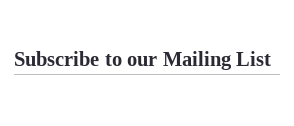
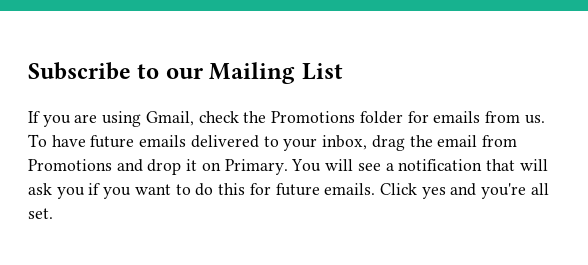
+ If you are using Gmail, check the Promotions folder for emails from us. To have future emails delivered to your inbox, drag the email from Promotions and drop it on Primary. You will see a notification that will ask you if you want to do this for future emails. Click yes and you're all set.

